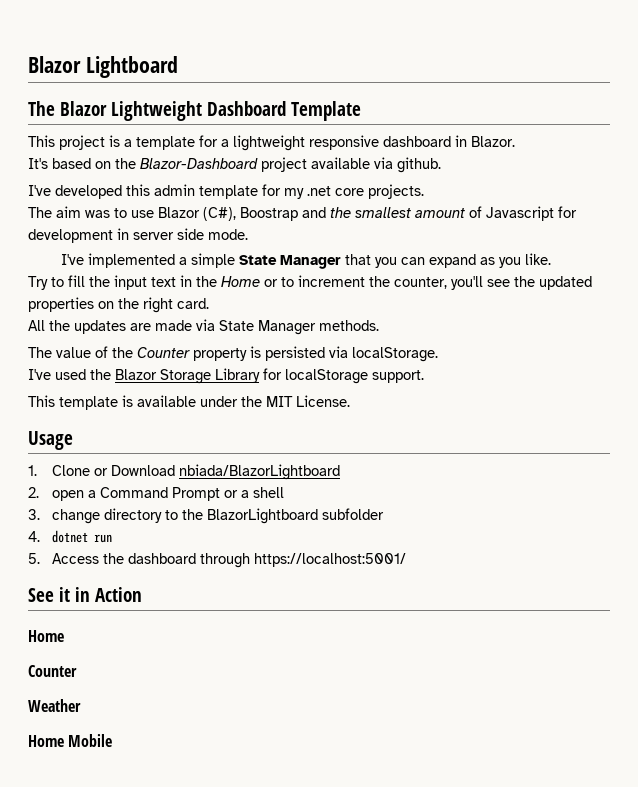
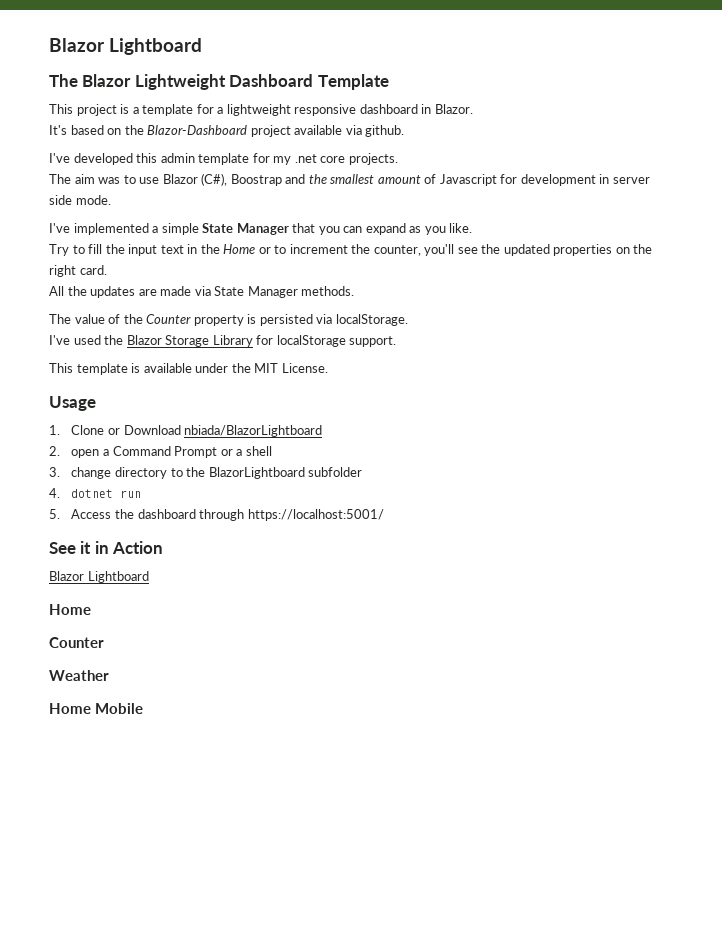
  See it in Action
+ Blazor Lightboard

